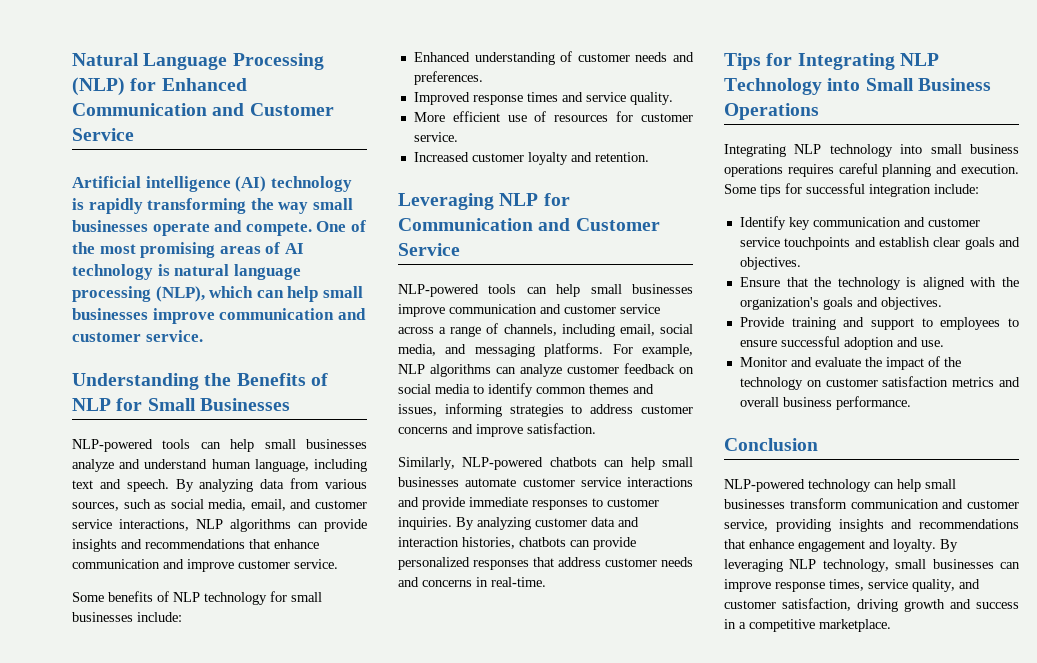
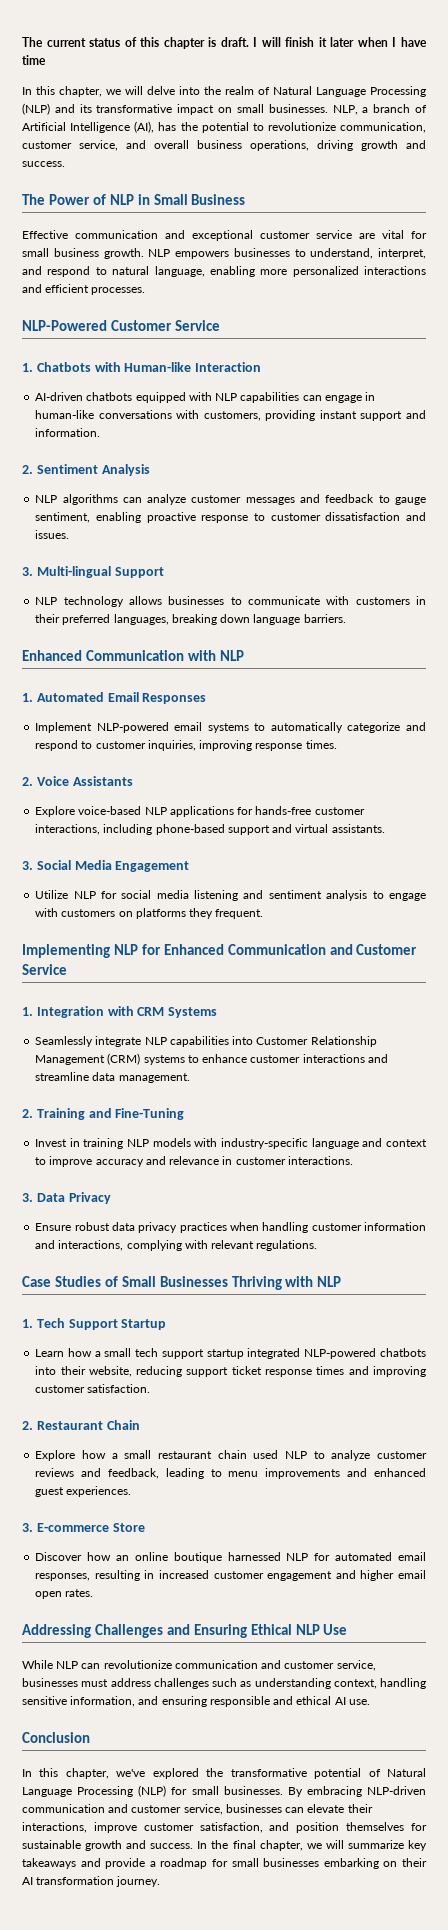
- Natural Language Processing (NLP) for Enhanced Communication and Customer Service
+ The current status of this chapter is draft. I will finish it later when I have time
+ In this chapter, we will delve into the realm of Natural Language Processing (NLP) and its transformative impact on small businesses. NLP, a branch of Artificial Intelligence (AI), has the potential to revolutionize communication, customer service, and overall business operations, driving growth and success.
+ The Power of NLP in Small Business
+ Effective communication and exceptional customer service are vital for small business growth. NLP empowers businesses to understand, interpret, and respond to natural language, enabling more personalized interactions and efficient processes.
+ NLP-Powered Customer Service
+ 1. Chatbots with Human-like Interaction
+ AI-driven chatbots equipped with NLP capabilities can engage in human-like conversations with customers, providing instant support and information.
+ 2. Sentiment Analysis
+ NLP algorithms can analyze customer messages and feedback to gauge sentiment, enabling proactive response to customer dissatisfaction and issues.
+ 3. Multi-lingual Support
+ NLP technology allows businesses to communicate with customers in their preferred languages, breaking down language barriers.
+ Enhanced Communication with NLP
+ 1. Automated Email Responses
+ Implement NLP-powered email systems to automatically categorize and respond to customer inquiries, improving response times.
+ 2. Voice Assistants
+ Explore voice-based NLP applications for hands-free customer interactions, including phone-based support and virtual assistants.
+ 3. Social Media Engagement
+ Utilize NLP for social media listening and sentiment analysis to engage with customers on platforms they frequent.
+ Implementing NLP for Enhanced Communication and Customer Service
- Artificial intelligence (AI) technology is rapidly transforming the way small businesses operate and compete. One of the most promising areas of AI technology is natural language processing (NLP), which can help small businesses improve communication and customer service.
- Understanding the Benefits of NLP for Small Businesses
- NLP-powered tools can help small businesses analyze and understand human language, including text and speech. By analyzing data from various sources, such as social media, email, and customer service interactions, NLP algorithms can provide insights and recommendations that enhance communication and improve customer service.
- Some benefits of NLP technology for small businesses include:
- Enhanced understanding of customer needs and preferences.
- Improved response times and service quality.
- More efficient use of resources for customer service.
- Increased customer loyalty and retention.
- Leveraging NLP for Communication and Customer Service
- NLP-powered tools can help small businesses improve communication and customer service across a range of channels, including email, social media, and messaging platforms. For example, NLP algorithms can analyze customer feedback on social media to identify common themes and issues, informing strategies to address customer concerns and improve satisfaction.
- Similarly, NLP-powered chatbots can help small businesses automate customer service interactions and provide immediate responses to customer inquiries. By analyzing customer data and interaction histories, chatbots can provide personalized responses that address customer needs and concerns in real-time.
- Tips for Integrating NLP Technology into Small Business Operations
- Integrating NLP technology into small business operations requires careful planning and execution. Some tips for successful integration include:
- Identify key communication and customer service touchpoints and establish clear goals and objectives.
- Ensure that the technology is aligned with the organization's goals and objectives.
- Provide training and support to employees to ensure successful adoption and use.
- Monitor and evaluate the impact of the technology on customer satisfaction metrics and overall business performance.
+ 1. Integration with CRM Systems
+ Seamlessly integrate NLP capabilities into Customer Relationship Management (CRM) systems to enhance customer interactions and streamline data management.
+ 2. Training and Fine-Tuning
+ Invest in training NLP models with industry-specific language and context to improve accuracy and relevance in customer interactions.
+ 3. Data Privacy
+ Ensure robust data privacy practices when handling customer information and interactions, complying with relevant regulations.
+ Case Studies of Small Businesses Thriving with NLP
+ 1. Tech Support Startup
+ Learn how a small tech support startup integrated NLP-powered chatbots into their website, reducing support ticket response times and improving customer satisfaction.
+ 2. Restaurant Chain
+ Explore how a small restaurant chain used NLP to analyze customer reviews and feedback, leading to menu improvements and enhanced guest experiences.
+ 3. E-commerce Store
+ Discover how an online boutique harnessed NLP for automated email responses, resulting in increased customer engagement and higher email open rates.
+ Addressing Challenges and Ensuring Ethical NLP Use
+ While NLP can revolutionize communication and customer service, businesses must address challenges such as understanding context, handling sensitive information, and ensuring responsible and ethical AI use.
  Conclusion
- NLP-powered technology can help small businesses transform communication and customer service, providing insights and recommendations that enhance engagement and loyalty. By leveraging NLP technology, small businesses can improve response times, service quality, and customer satisfaction, driving growth and success in a competitive marketplace.
+ In this chapter, we've explored the transformative potential of Natural Language Processing (NLP) for small businesses. By embracing NLP-driven communication and customer service, businesses can elevate their interactions, improve customer satisfaction, and position themselves for sustainable growth and success. In the final chapter, we will summarize key takeaways and provide a roadmap for small businesses embarking on their AI transformation journey.

